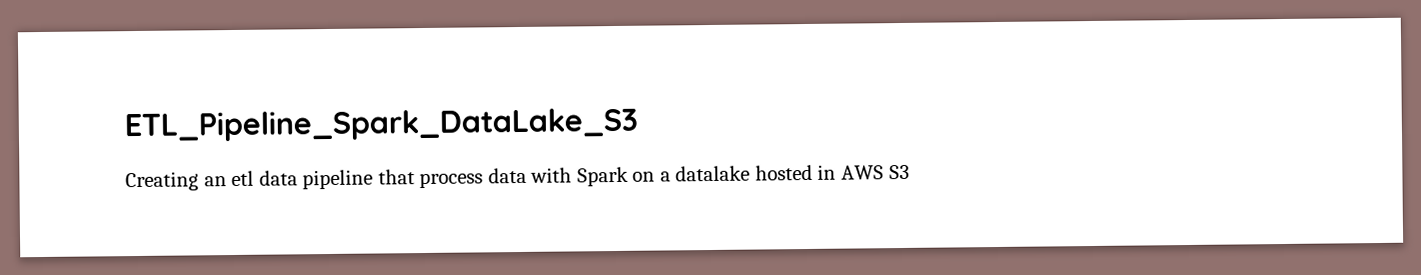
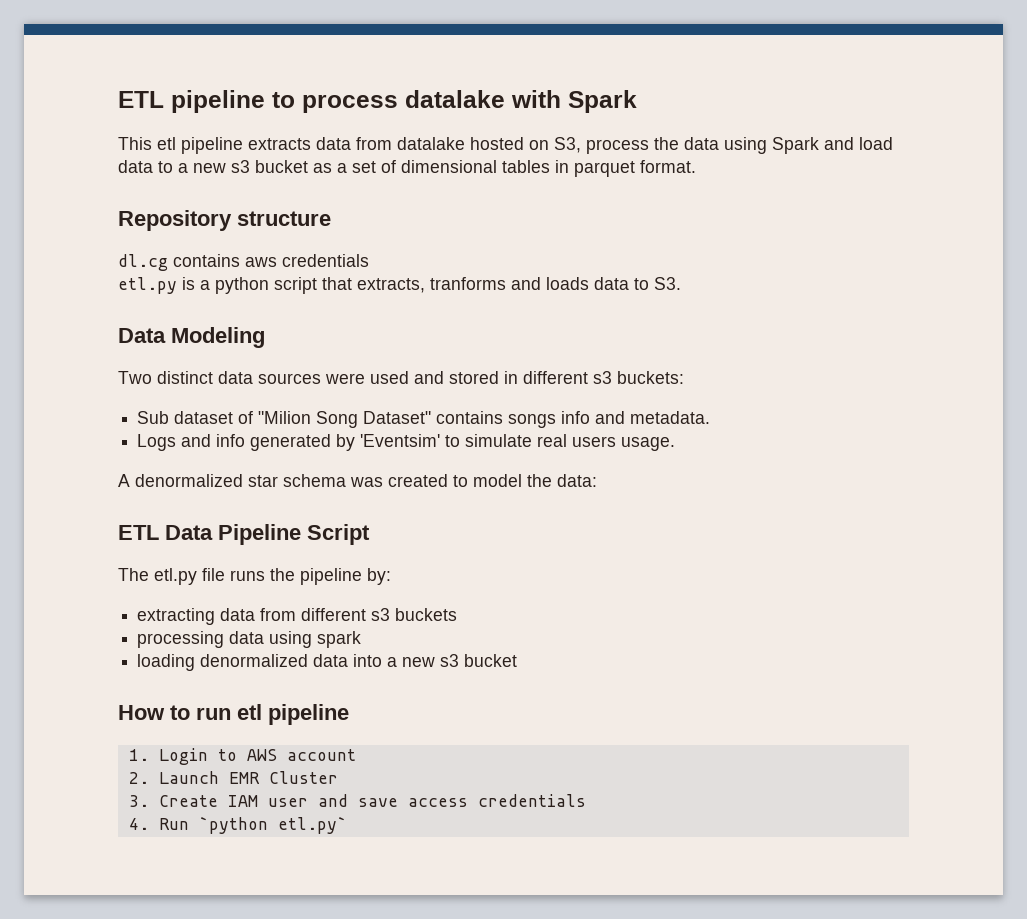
- ETL_Pipeline_Spark_DataLake_S3
- Creating an etl data pipeline that process data with Spark on a datalake hosted in AWS S3
+ ETL pipeline to process datalake with Spark
+ This etl pipeline extracts data from datalake hosted on S3, process the data using Spark and load data to a new s3 bucket as a set of dimensional tables in parquet format.
+ Repository structure
+ dl.cg contains aws credentials
+ etl.py is a python script that extracts, tranforms and loads data to S3.
+ Data Modeling
+ Two distinct data sources were used and stored in different s3 buckets:
+ Sub dataset of "Milion Song Dataset" contains songs info and metadata.
+ Logs and info generated by 'Eventsim' to simulate real users usage.
+ A denormalized star schema was created to model the data:
+ ETL Data Pipeline Script
+ The etl.py file runs the pipeline by:
+ extracting data from different s3 buckets
+ processing data using spark
+ loading denormalized data into a new s3 bucket
+ How to run etl pipeline
+ 1. Login to AWS account
+ 2. Launch EMR Cluster
+ 3. Create IAM user and save access credentials
+ 4. Run `python etl.py`

